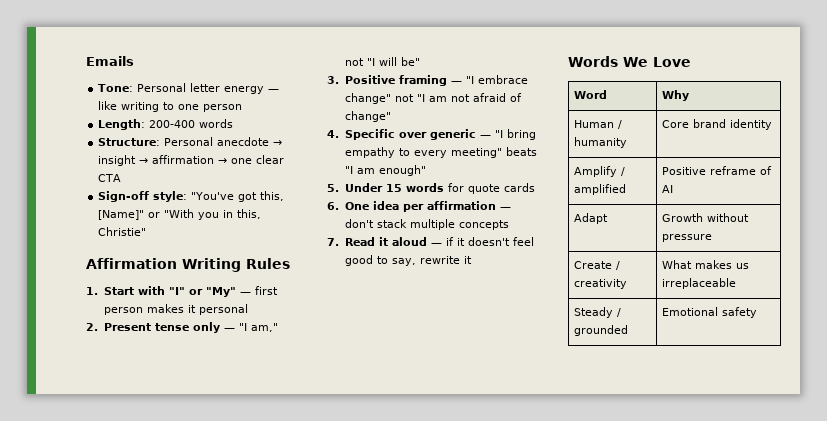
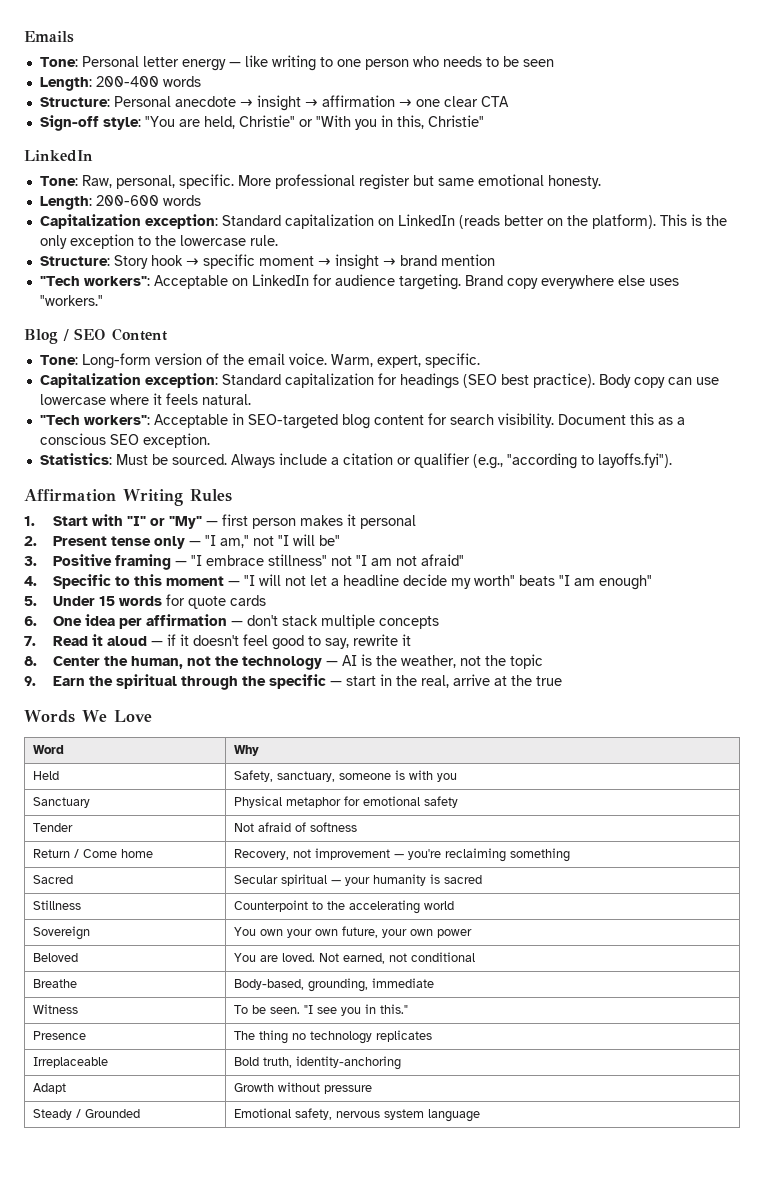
- Tone: Personal letter energy — like writing to one person
+ Tone: Personal letter energy — like writing to one person who needs to be seen
- Sign-off style: "You've got this, [Name]" or "With you in this, Christie"
+ Sign-off style: "You are held, Christie" or "With you in this, Christie"
+ LinkedIn
+ Tone: Raw, personal, specific. More professional register but same emotional honesty.
+ Length: 200-600 words
+ Capitalization exception: Standard capitalization on LinkedIn (reads better on the platform). This is the only exception to the lowercase rule.
+ Structure: Story hook → specific moment → insight → brand mention
+ "Tech workers": Acceptable on LinkedIn for audience targeting. Brand copy everywhere else uses "workers."
+ Blog / SEO Content
+ Tone: Long-form version of the email voice. Warm, expert, specific.
+ Capitalization exception: Standard capitalization for headings (SEO best practice). Body copy can use lowercase where it feels natural.
+ "Tech workers": Acceptable in SEO-targeted blog content for search visibility. Document this as a conscious SEO exception.
+ Statistics: Must be sourced. Always include a citation or qualifier (e.g., "according to layoffs.fyi").
- 3. Positive framing — "I embrace change" not "I am not afraid of change"
+ 3. Positive framing — "I embrace stillness" not "I am not afraid"
- 4. Specific over generic — "I bring empathy to every meeting" beats "I am enough"
+ 4. Specific to this moment — "I will not let a headline decide my worth" beats "I am enough"
+ 8. Center the human, not the technology — AI is the weather, not the topic
+ 9. Earn the spiritual through the specific — start in the real, arrive at the true
- Human / humanity | Core brand identity
- Amplify / amplified | Positive reframe of AI
+ Held | Safety, sanctuary, someone is with you
+ Sanctuary | Physical metaphor for emotional safety
+ Tender | Not afraid of softness
+ Return / Come home | Recovery, not improvement — you're reclaiming something
+ Sacred | Secular spiritual — your humanity is sacred
+ Stillness | Counterpoint to the accelerating world
+ Sovereign | You own your own future, your own power
+ Beloved | You are loved. Not earned, not conditional
+ Breathe | Body-based, grounding, immediate
+ Witness | To be seen. "I see you in this."
+ Presence | The thing no technology replicates
+ Irreplaceable | Bold truth, identity-anchoring
  Adapt | Growth without pressure
- Create / creativity | What makes us irreplaceable
- Steady / grounded | Emotional safety
+ Steady / Grounded | Emotional safety, nervous system language

